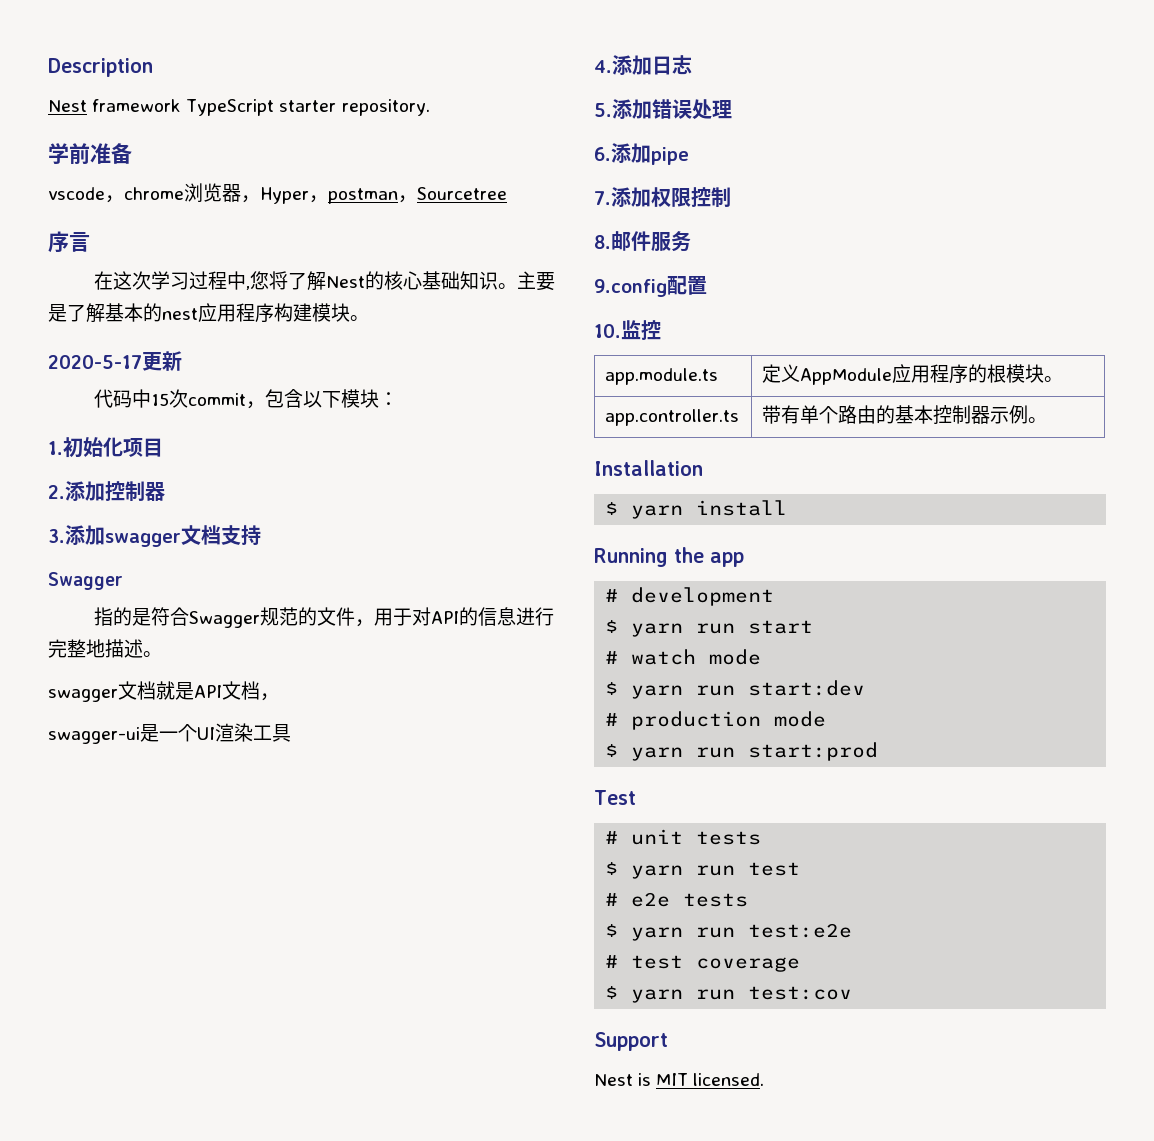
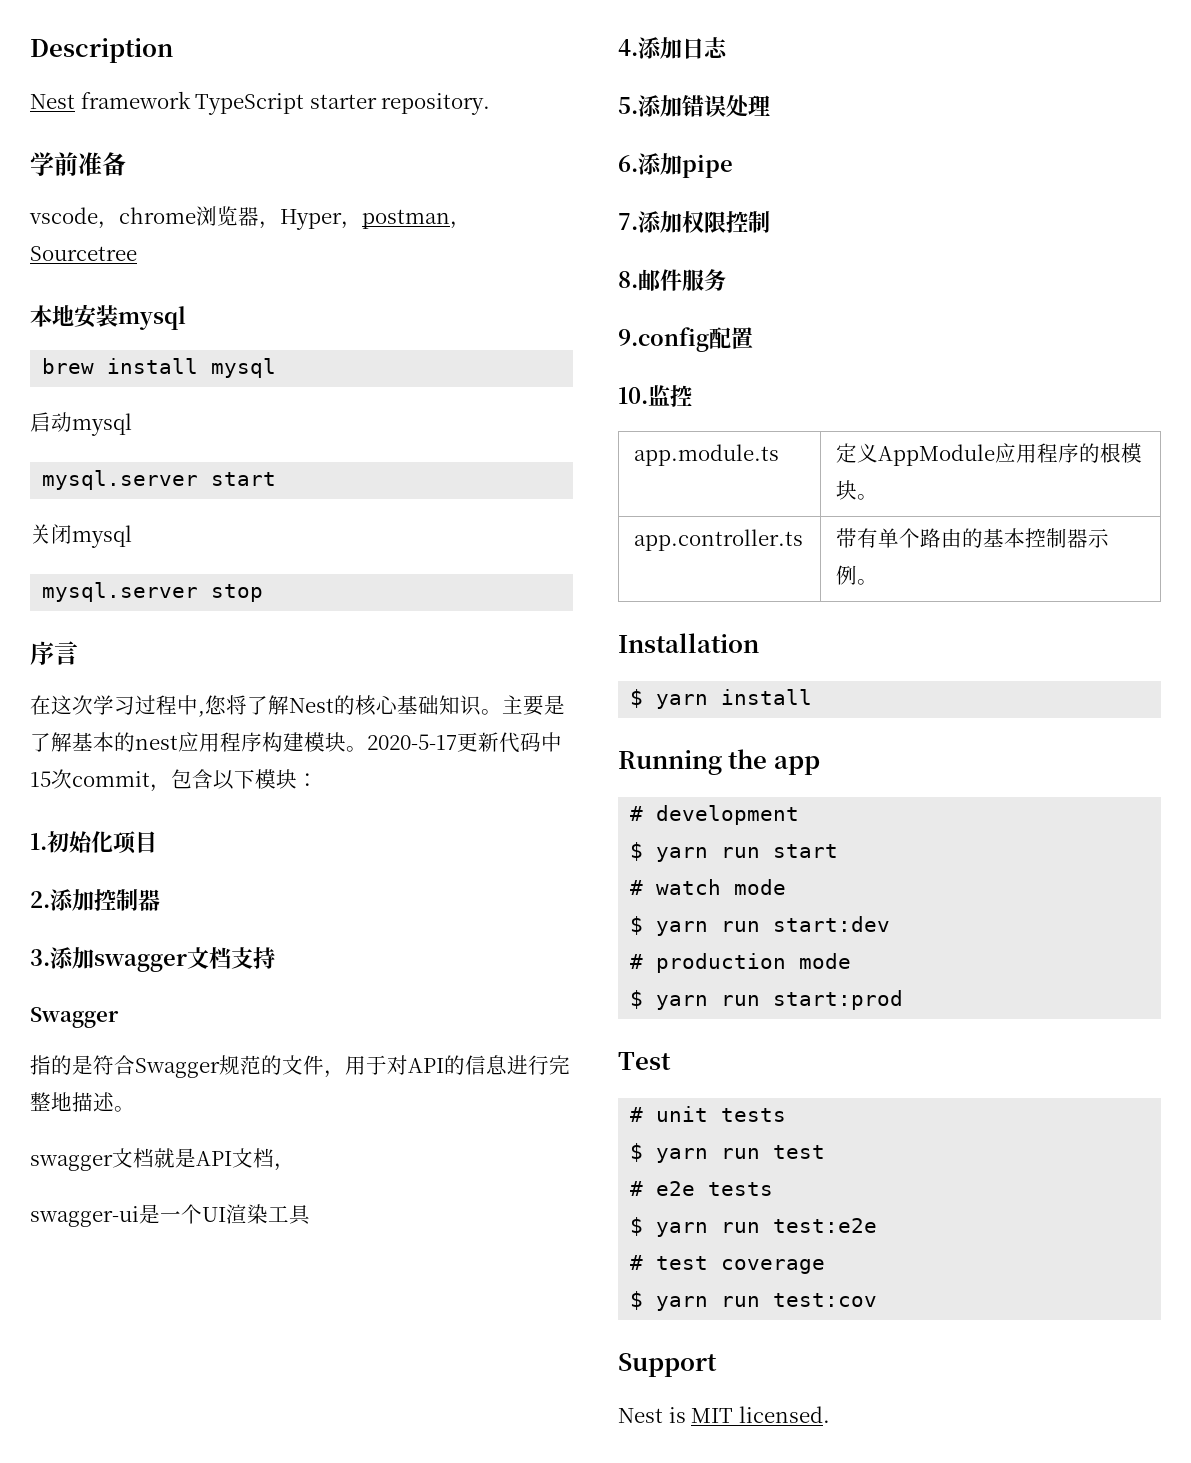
+ 本地安装mysql
+ brew install mysql
+ 启动mysql
+ mysql.server start
+ 关闭mysql
+ mysql.server stop
- 主要是了解基本的nest应用程序构建模块。
- 2020-5-17更新
- 代码中15次commit，包含以下模块：
+ 主要是了解基本的nest应用程序构建模块。2020-5-17更新代码中15次commit，包含以下模块：

